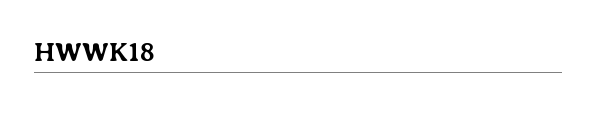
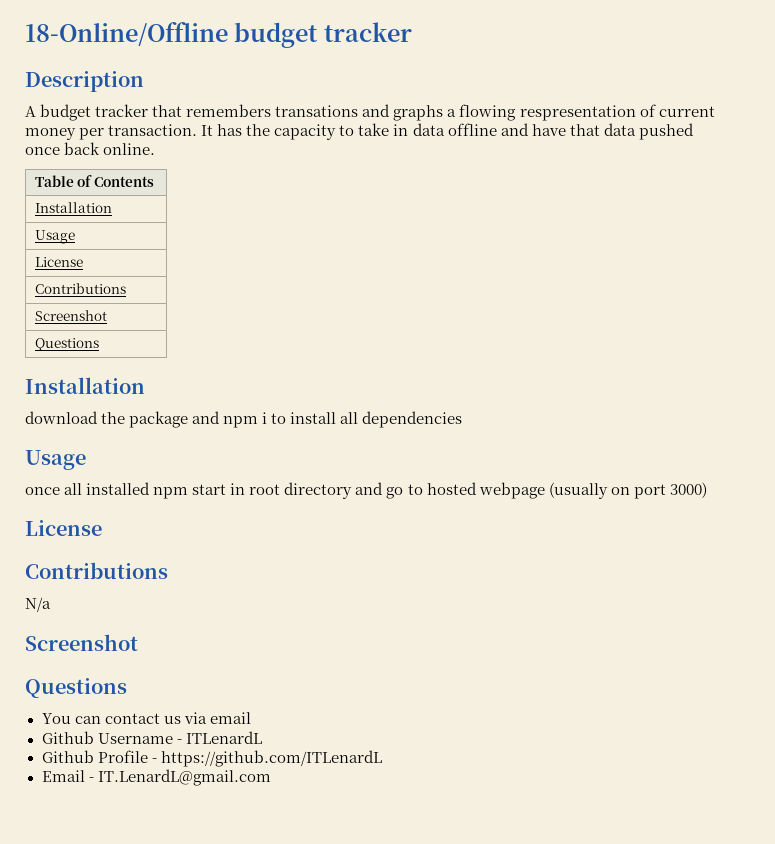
- HWWK18
+ 18-Online/Offline budget tracker
+ Description
+ A budget tracker that remembers transations and graphs a flowing respresentation of current money per transaction. It has the capacity to take in data offline and have that data pushed once back online.
+ Table of Contents
+ Installation
+ Usage
+ License
+ Contributions
+ Screenshot
+ Questions
+ Installation
+ download the package and npm i to install all dependencies
+ Usage
+ once all installed npm start in root directory and go to hosted webpage (usually on port 3000)
+ License
+ Contributions
+ N/a
+ Screenshot
+ Questions
+ You can contact us via email
+ Github Username - ITLenardL
+ Github Profile - https://github.com/ITLenardL
+ Email - IT.LenardL@gmail.com

